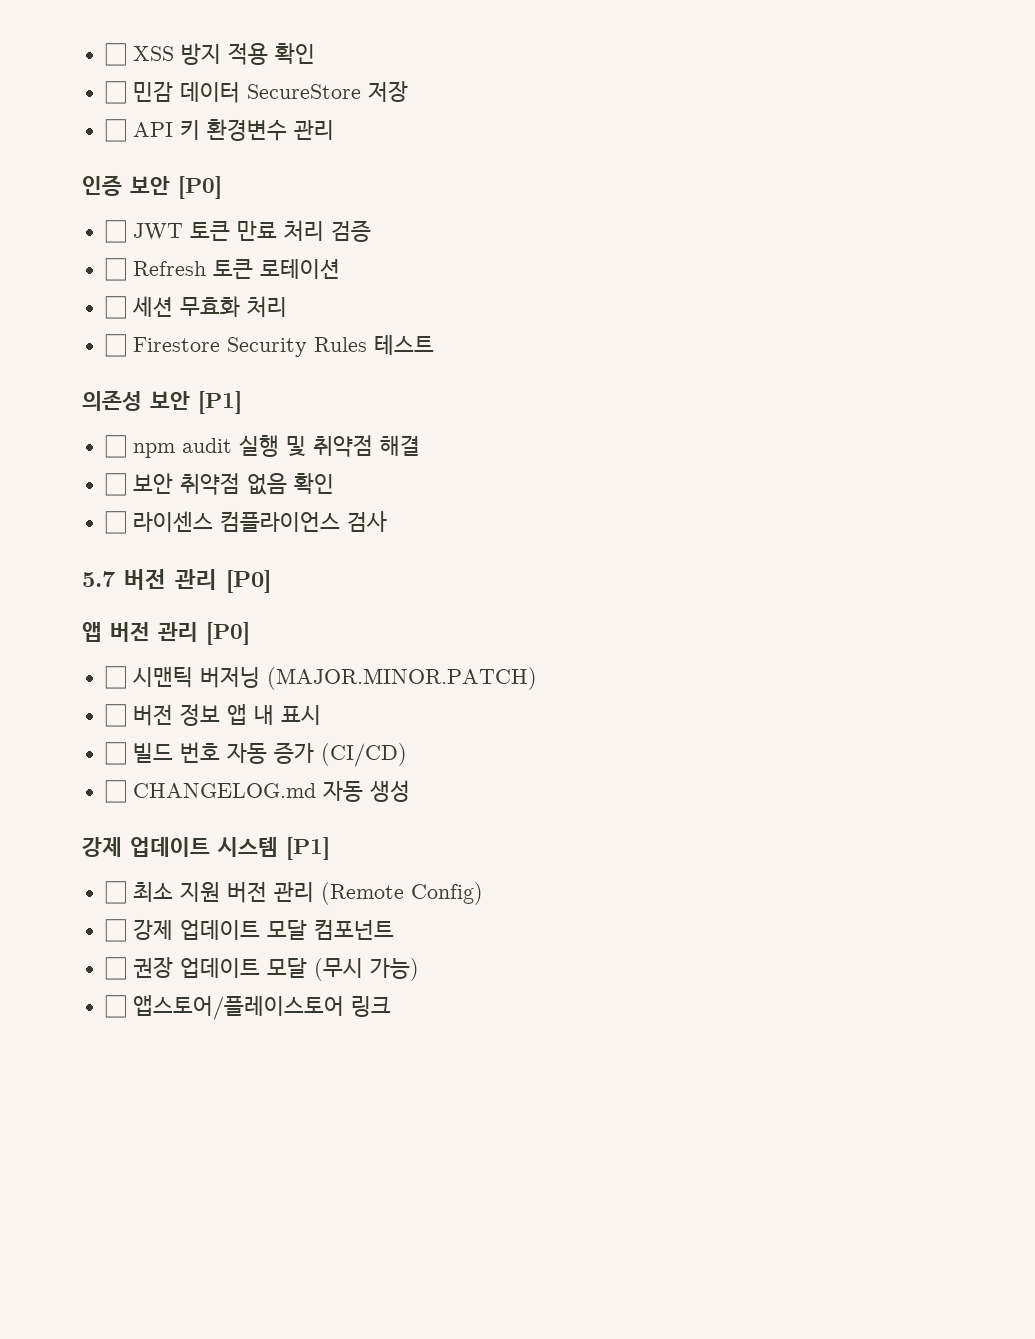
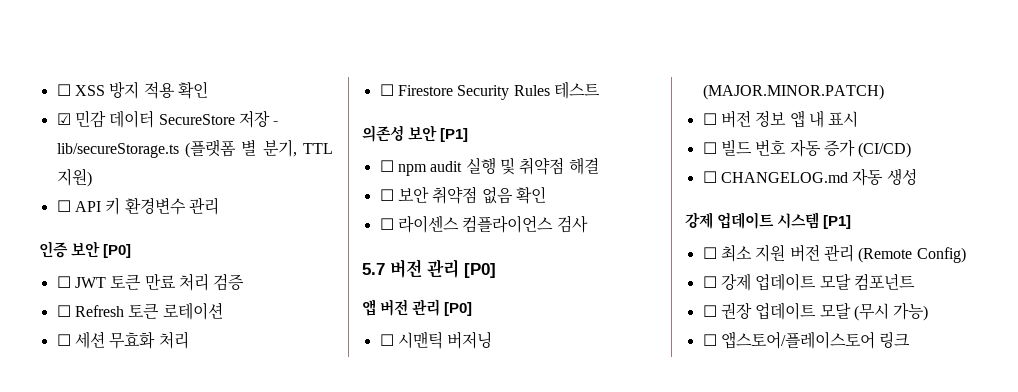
- ☐ 민감 데이터 SecureStore 저장
+ ☑ 민감 데이터 SecureStore 저장 - lib/secureStorage.ts (플랫폼 별 분기, TTL 지원)

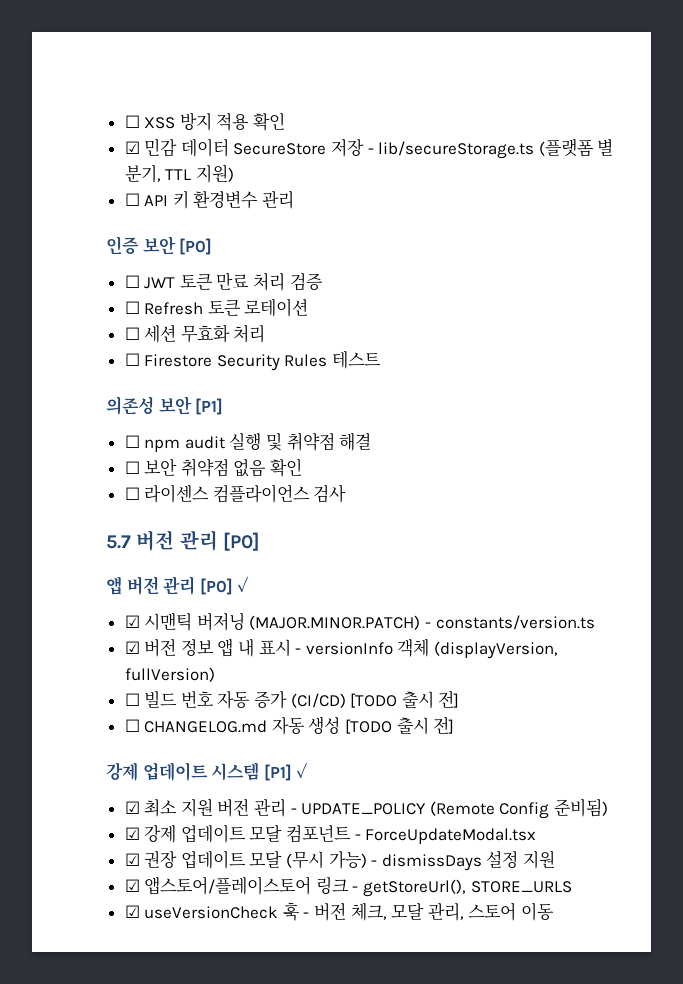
- 앱 버전 관리 [P0]
- ☐ 시맨틱 버저닝 (MAJOR.MINOR.PATCH)
- ☐ 버전 정보 앱 내 표시
+ 앱 버전 관리 [P0] ✓
+ ☑ 시맨틱 버저닝 (MAJOR.MINOR.PATCH) - constants/version.ts
+ ☑ 버전 정보 앱 내 표시 - versionInfo 객체 (displayVersion, fullVersion)
- ☐ 빌드 번호 자동 증가 (CI/CD)
+ ☐ 빌드 번호 자동 증가 (CI/CD) [TODO 출시 전]
- ☐ CHANGELOG.md 자동 생성
+ ☐ CHANGELOG.md 자동 생성 [TODO 출시 전]
- 강제 업데이트 시스템 [P1]
- ☐ 최소 지원 버전 관리 (Remote Config)
- ☐ 강제 업데이트 모달 컴포넌트
- ☐ 권장 업데이트 모달 (무시 가능)
- ☐ 앱스토어/플레이스토어 링크
+ 강제 업데이트 시스템 [P1] ✓
+ ☑ 최소 지원 버전 관리 - UPDATE_POLICY (Remote Config 준비됨)
+ ☑ 강제 업데이트 모달 컴포넌트 - ForceUpdateModal.tsx
+ ☑ 권장 업데이트 모달 (무시 가능) - dismissDays 설정 지원
+ ☑ 앱스토어/플레이스토어 링크 - getStoreUrl(), STORE_URLS
+ ☑ useVersionCheck 훅 - 버전 체크, 모달 관리, 스토어 이동

